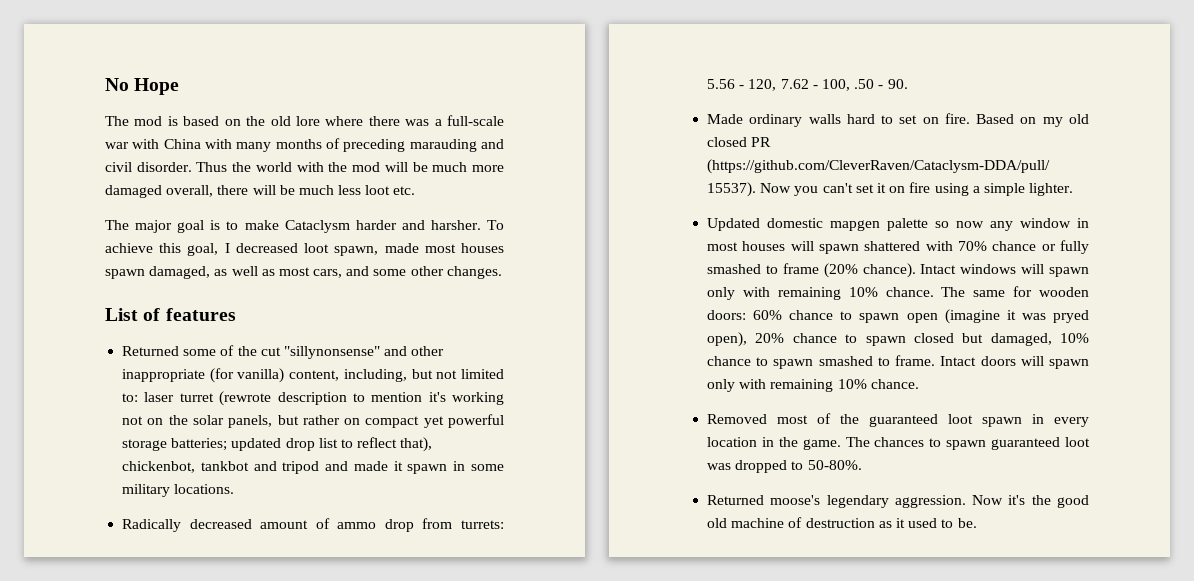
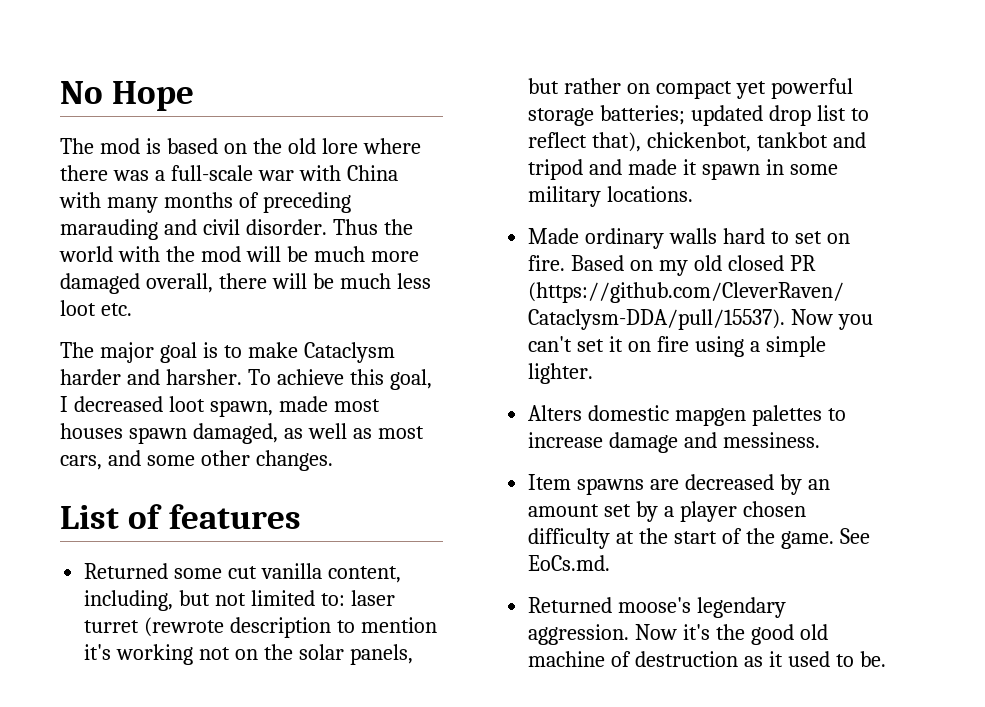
- Returned some of the cut "sillynonsense" and other inappropriate (for vanilla) content, including, but not limited to: laser turret (rewrote description to mention it's working not on the solar panels, but rather on compact yet powerful storage batteries; updated drop list to reflect that), chickenbot, tankbot and tripod and made it spawn in some military locations.
+ Returned some cut vanilla content, including, but not limited to: laser turret (rewrote description to mention it's working not on the solar panels, but rather on compact yet powerful storage batteries; updated drop list to reflect that), chickenbot, tankbot and tripod and made it spawn in some military locations.
- Radically decreased amount of ammo drop from turrets: 5.56 - 120, 7.62 - 100, .50 - 90.
- Updated domestic mapgen palette so now any window in most houses will spawn shattered with 70% chance or fully smashed to frame (20% chance). Intact windows will spawn only with remaining 10% chance. The same for wooden doors: 60% chance to spawn open (imagine it was pryed open), 20% chance to spawn closed but damaged, 10% chance to spawn smashed to frame. Intact doors will spawn only with remaining 10% chance.
- Removed most of the guaranteed loot spawn in every location in the game. The chances to spawn guaranteed loot was dropped to 50-80%.
+ Alters domestic mapgen palettes to increase damage and messiness.
+ Item spawns are decreased by an amount set by a player chosen difficulty at the start of the game. See EoCs.md.

